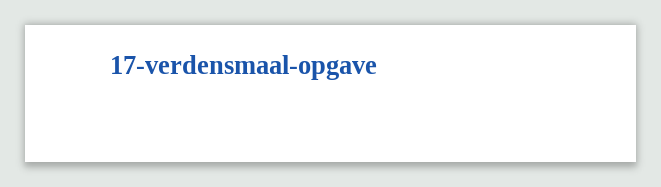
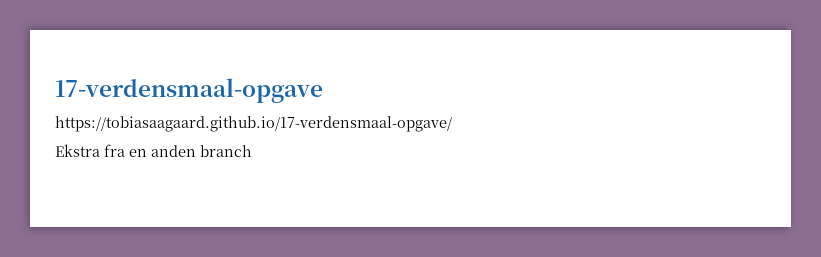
+ https://tobiasaagaard.github.io/17-verdensmaal-opgave/
+ Ekstra fra en anden branch

